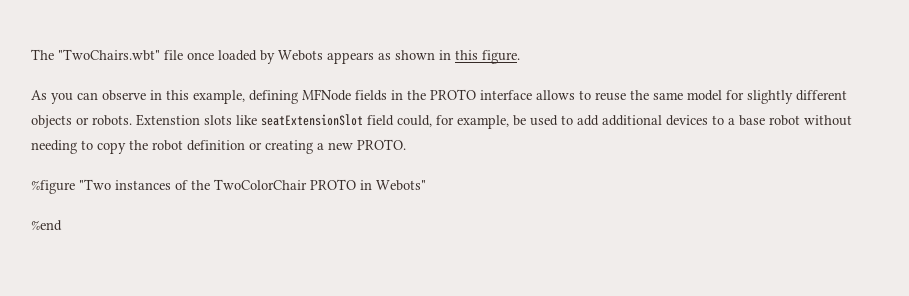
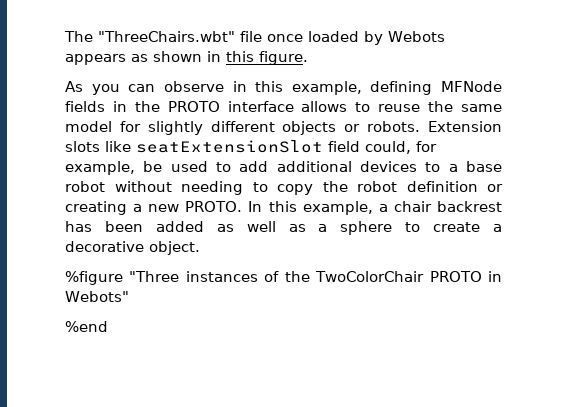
- The "TwoChairs.wbt" file once loaded by Webots appears as shown in this figure.
+ The "ThreeChairs.wbt" file once loaded by Webots appears as shown in this figure.
- Extenstion slots like seatExtensionSlot field could, for example, be used to add additional devices to a base robot without needing to copy the robot definition or creating a new PROTO.
+ Extension slots like seatExtensionSlot field could, for example, be used to add additional devices to a base robot without needing to copy the robot definition or creating a new PROTO. In this example, a chair backrest has been added as well as a sphere to create a decorative object.
- %figure "Two instances of the TwoColorChair PROTO in Webots"
+ %figure "Three instances of the TwoColorChair PROTO in Webots"

